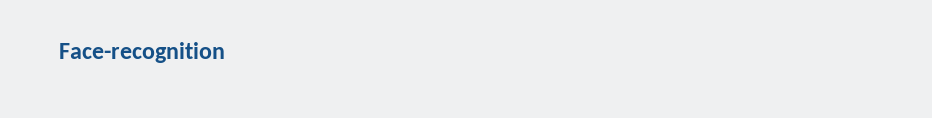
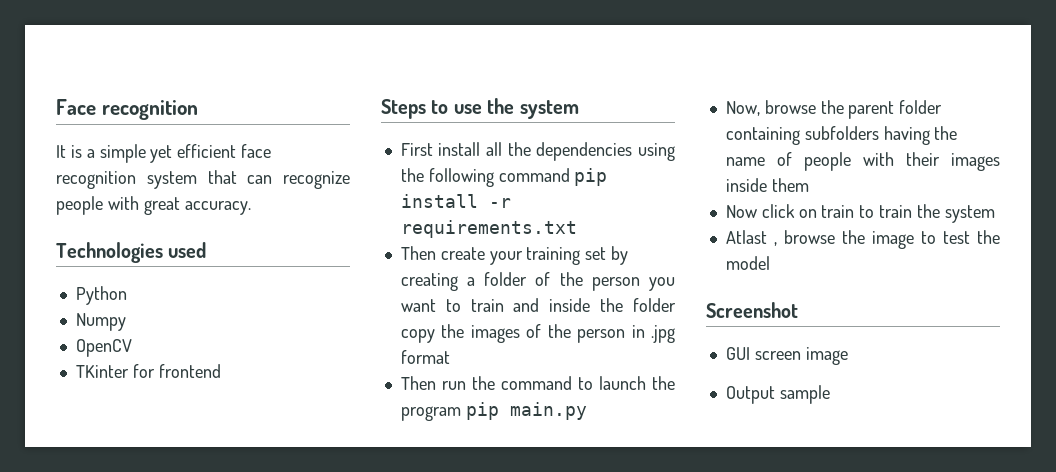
- Face-recognition
+ Face recognition
+ It is a simple yet efficient face recognition system that can recognize people with great accuracy.
+ Technologies used
+ Python
+ Numpy
+ OpenCV
+ TKinter for frontend
+ Steps to use the system
+ First install all the dependencies using the following command pip install -r requirements.txt
+ Then create your training set by creating a folder of the person you want to train and inside the folder copy the images of the person in .jpg format
+ Then run the command to launch the program pip main.py
+ Now, browse the parent folder containing subfolders having the name of people with their images inside them
+ Now click on train to train the system
+ Atlast , browse the image to test the model
+ Screenshot
+ GUI screen image
+ Output sample

